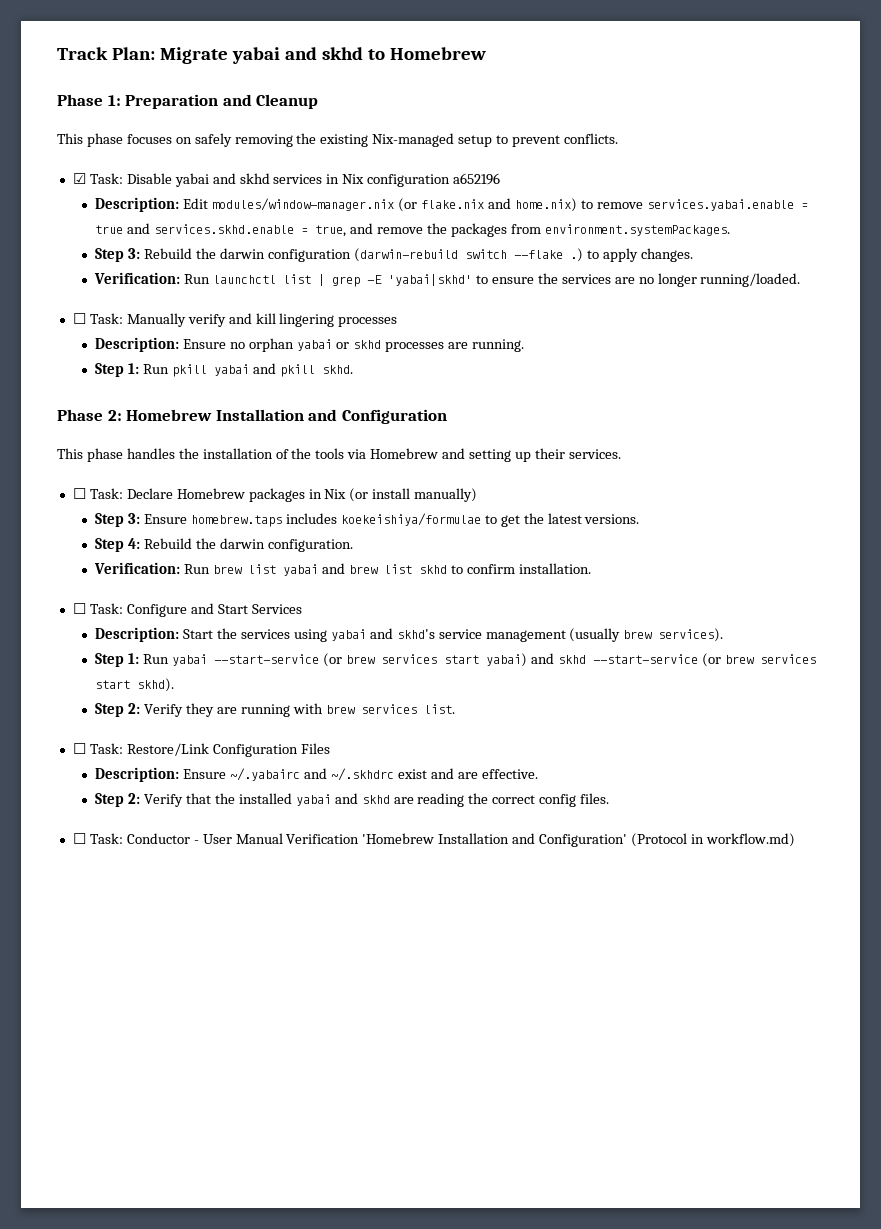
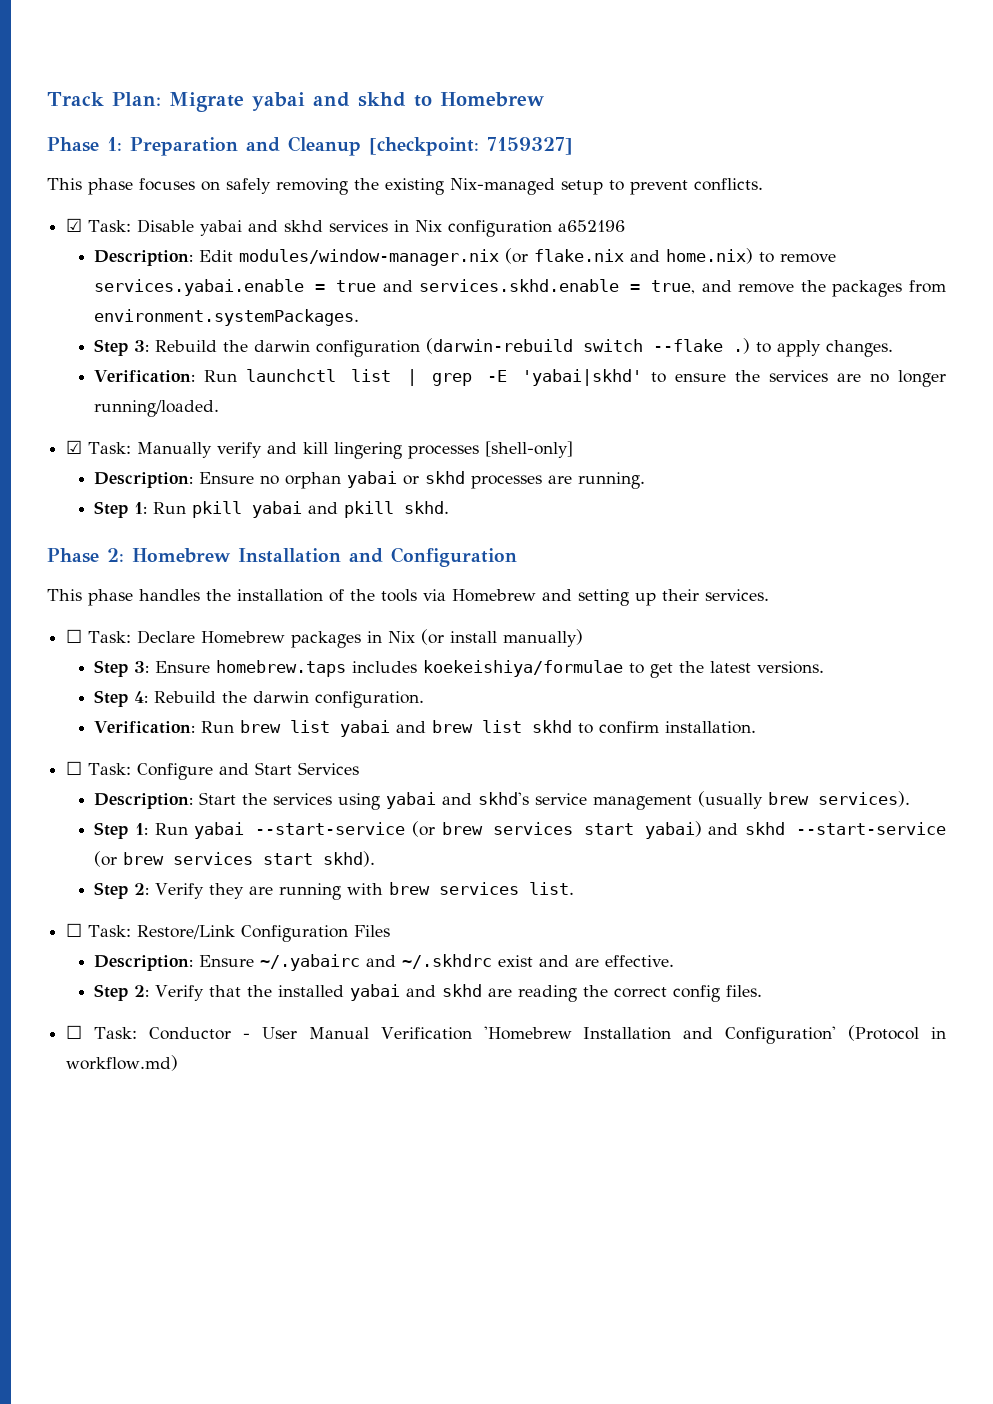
- Phase 1: Preparation and Cleanup
+ Phase 1: Preparation and Cleanup [checkpoint: 7159327]
- ☐ Task: Manually verify and kill lingering processes
+ ☑ Task: Manually verify and kill lingering processes [shell-only]

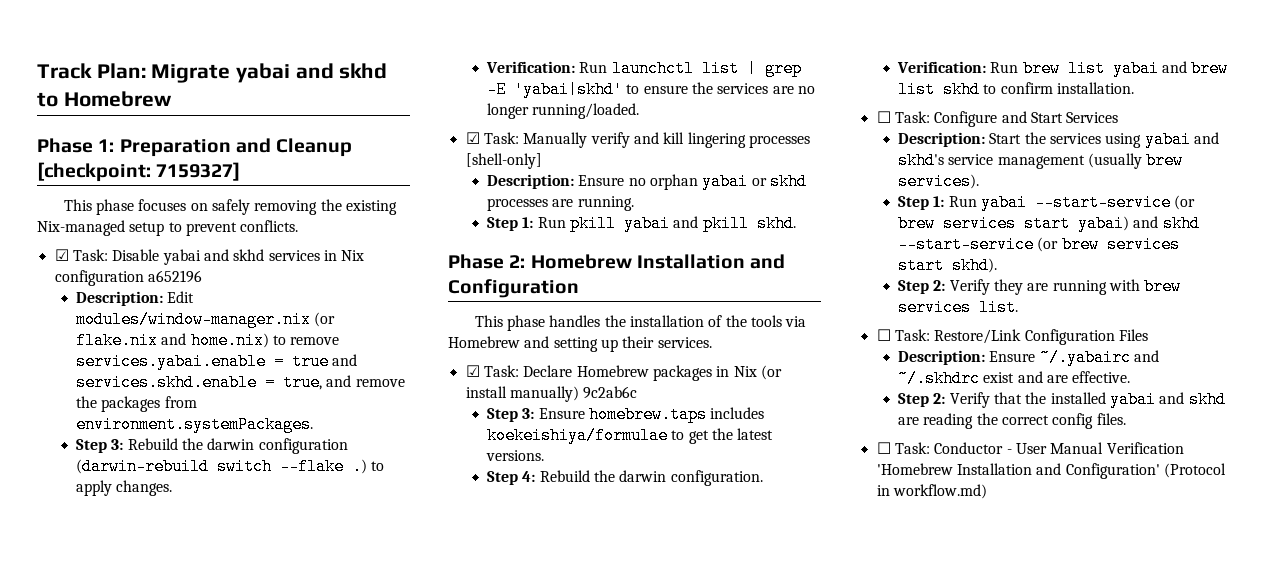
- ☐ Task: Declare Homebrew packages in Nix (or install manually)
+ ☑ Task: Declare Homebrew packages in Nix (or install manually) 9c2ab6c

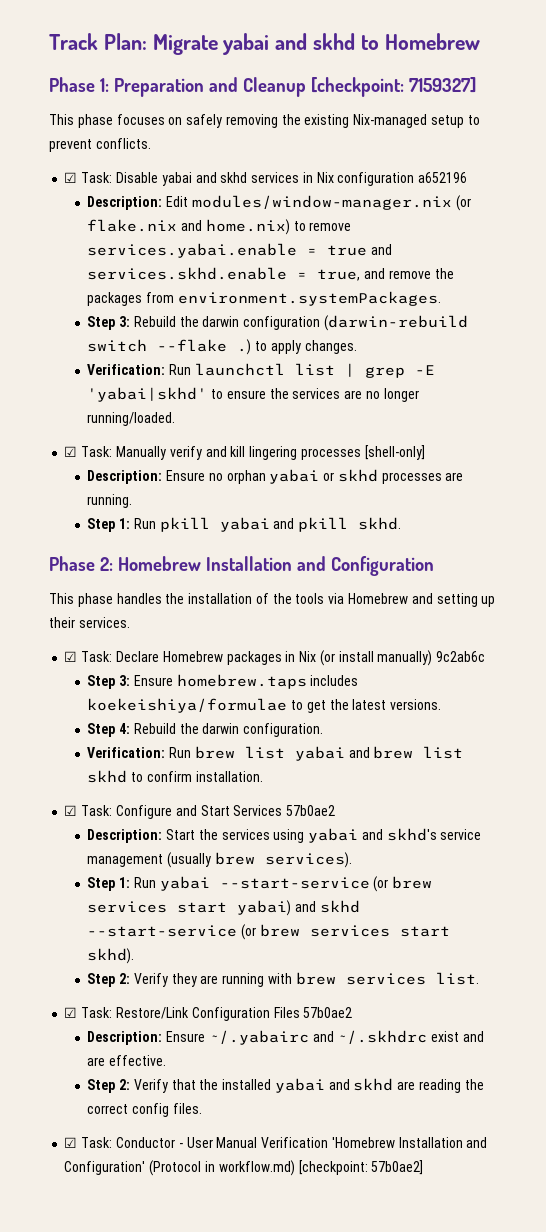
- ☐ Task: Configure and Start Services
+ ☑ Task: Configure and Start Services 57b0ae2
- ☐ Task: Restore/Link Configuration Files
+ ☑ Task: Restore/Link Configuration Files 57b0ae2
- ☐ Task: Conductor - User Manual Verification 'Homebrew Installation and Configuration' (Protocol in workflow.md)
+ ☑ Task: Conductor - User Manual Verification 'Homebrew Installation and Configuration' (Protocol in workflow.md) [checkpoint: 57b0ae2]

